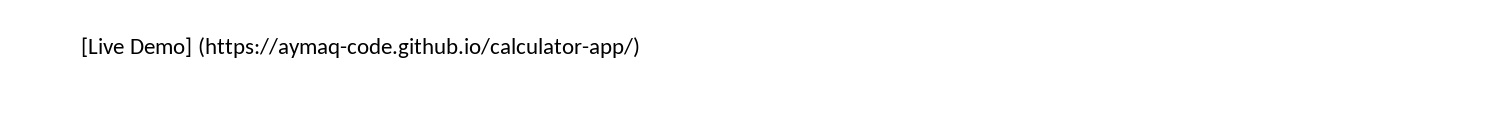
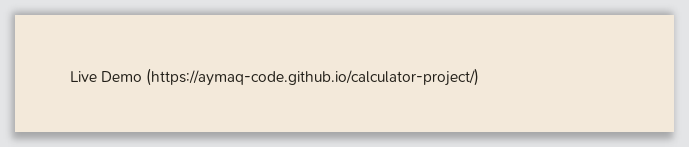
- [Live Demo] (https://aymaq-code.github.io/calculator-app/)
+ Live Demo (https://aymaq-code.github.io/calculator-project/)

